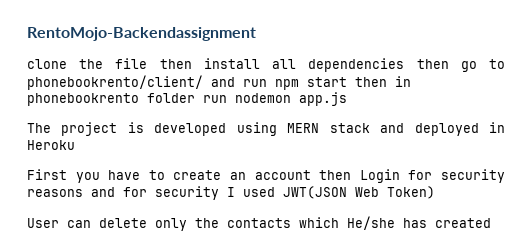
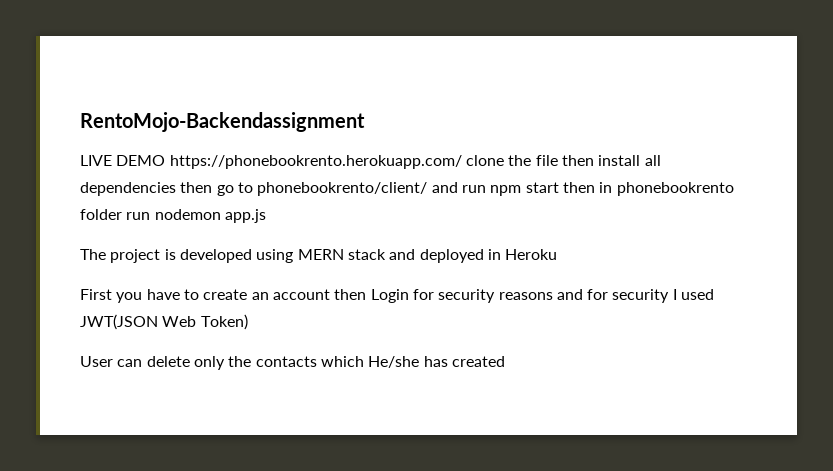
- clone the file then install all dependencies then go to phonebookrento/client/ and run npm start then in phonebookrento folder run nodemon app.js
+ LIVE DEMO https://phonebookrento.herokuapp.com/ clone the file then install all dependencies then go to phonebookrento/client/ and run npm start then in phonebookrento folder run nodemon app.js

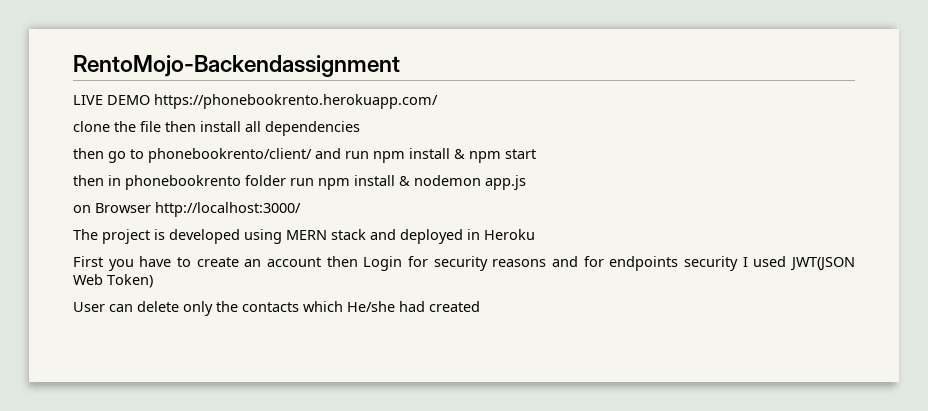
- LIVE DEMO https://phonebookrento.herokuapp.com/ clone the file then install all dependencies then go to phonebookrento/client/ and run npm start then in phonebookrento folder run nodemon app.js
+ LIVE DEMO https://phonebookrento.herokuapp.com/
+ clone the file then install all dependencies
+ then go to phonebookrento/client/ and run npm install & npm start
+ then in phonebookrento folder run npm install & nodemon app.js
+ on Browser http://localhost:3000/
- First you have to create an account then Login for security reasons and for security I used JWT(JSON Web Token)
+ First you have to create an account then Login for security reasons and for endpoints security I used JWT(JSON Web Token)
- User can delete only the contacts which He/she has created
+ User can delete only the contacts which He/she had created

